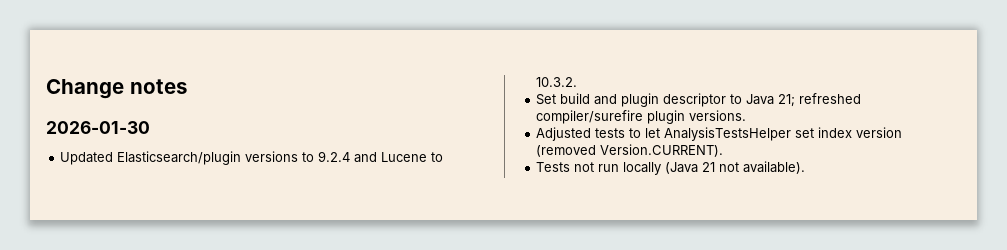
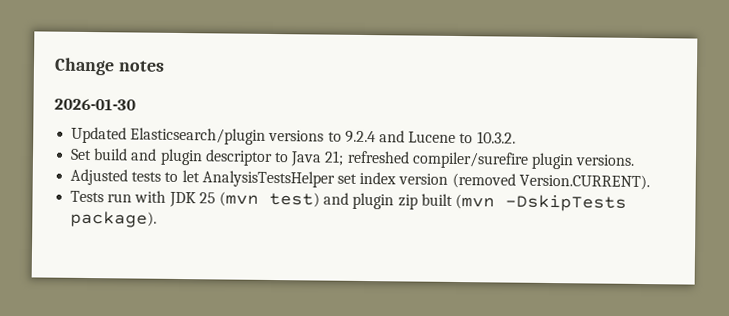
- Tests not run locally (Java 21 not available).
+ Tests run with JDK 25 (mvn test) and plugin zip built (mvn -DskipTests package).

